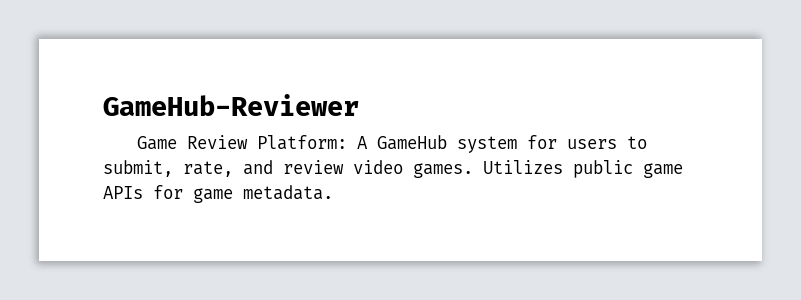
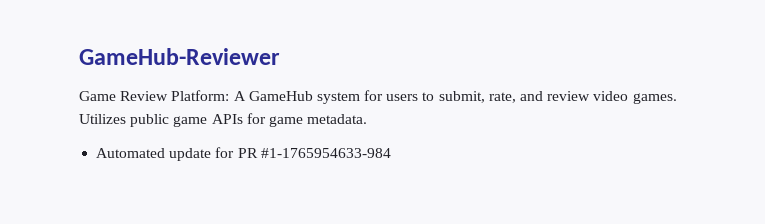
+ Automated update for PR #1-1765954633-984

